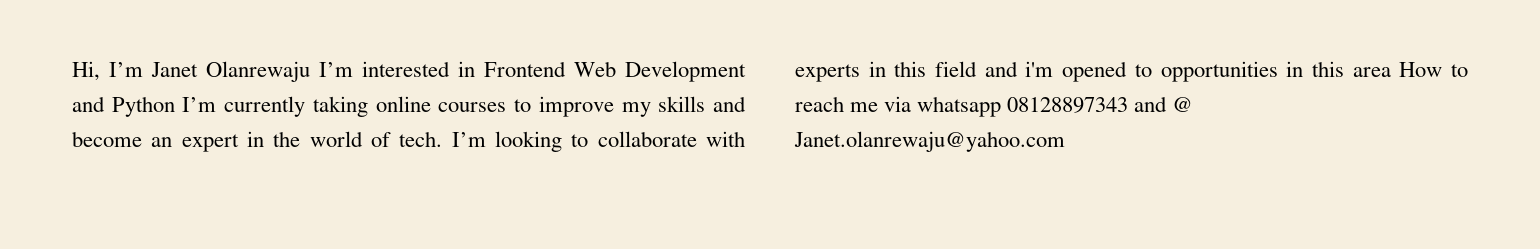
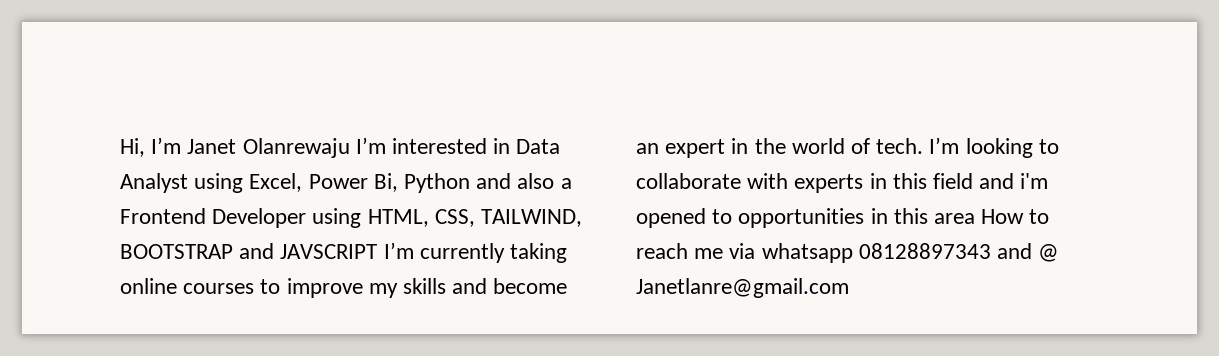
- Hi, I’m Janet Olanrewaju I’m interested in Frontend Web Development and Python I’m currently taking online courses to improve my skills and become an expert in the world of tech.
+ Hi, I’m Janet Olanrewaju I’m interested in Data Analyst using Excel, Power Bi, Python and also a Frontend Developer using HTML, CSS, TAILWIND, BOOTSTRAP and JAVSCRIPT I’m currently taking online courses to improve my skills and become an expert in the world of tech.
- I’m looking to collaborate with experts in this field and i'm opened to opportunities in this area How to reach me via whatsapp 08128897343 and @ Janet.olanrewaju@yahoo.com
+ I’m looking to collaborate with experts in this field and i'm opened to opportunities in this area How to reach me via whatsapp 08128897343 and @ Janetlanre@gmail.com

